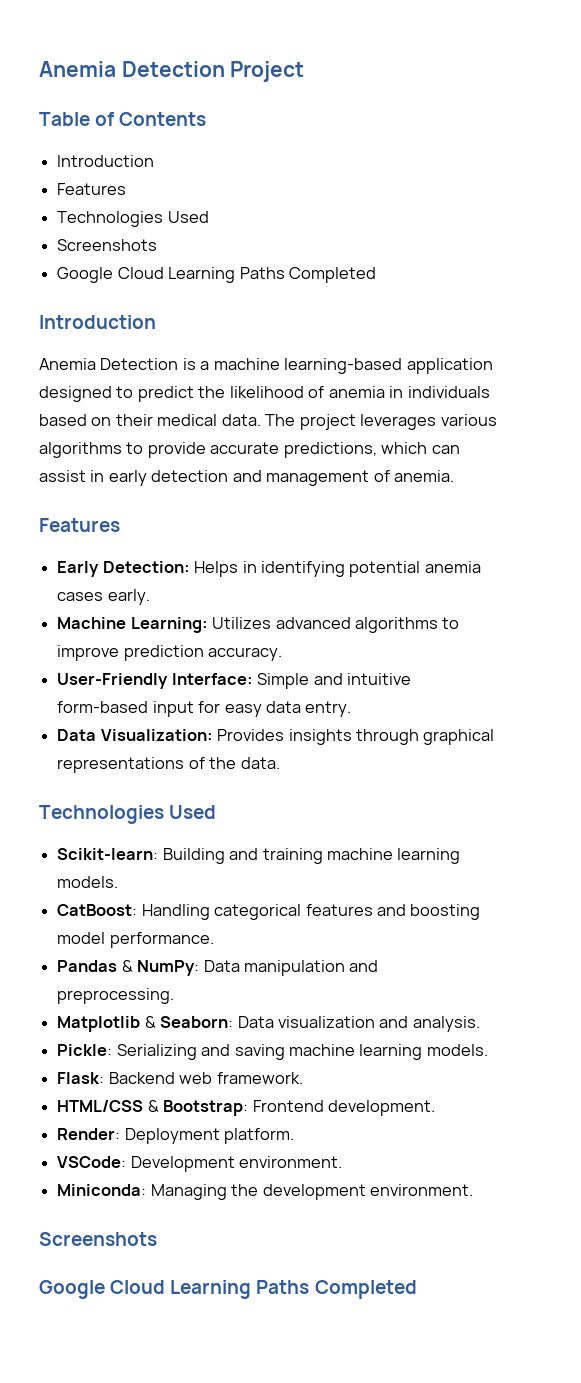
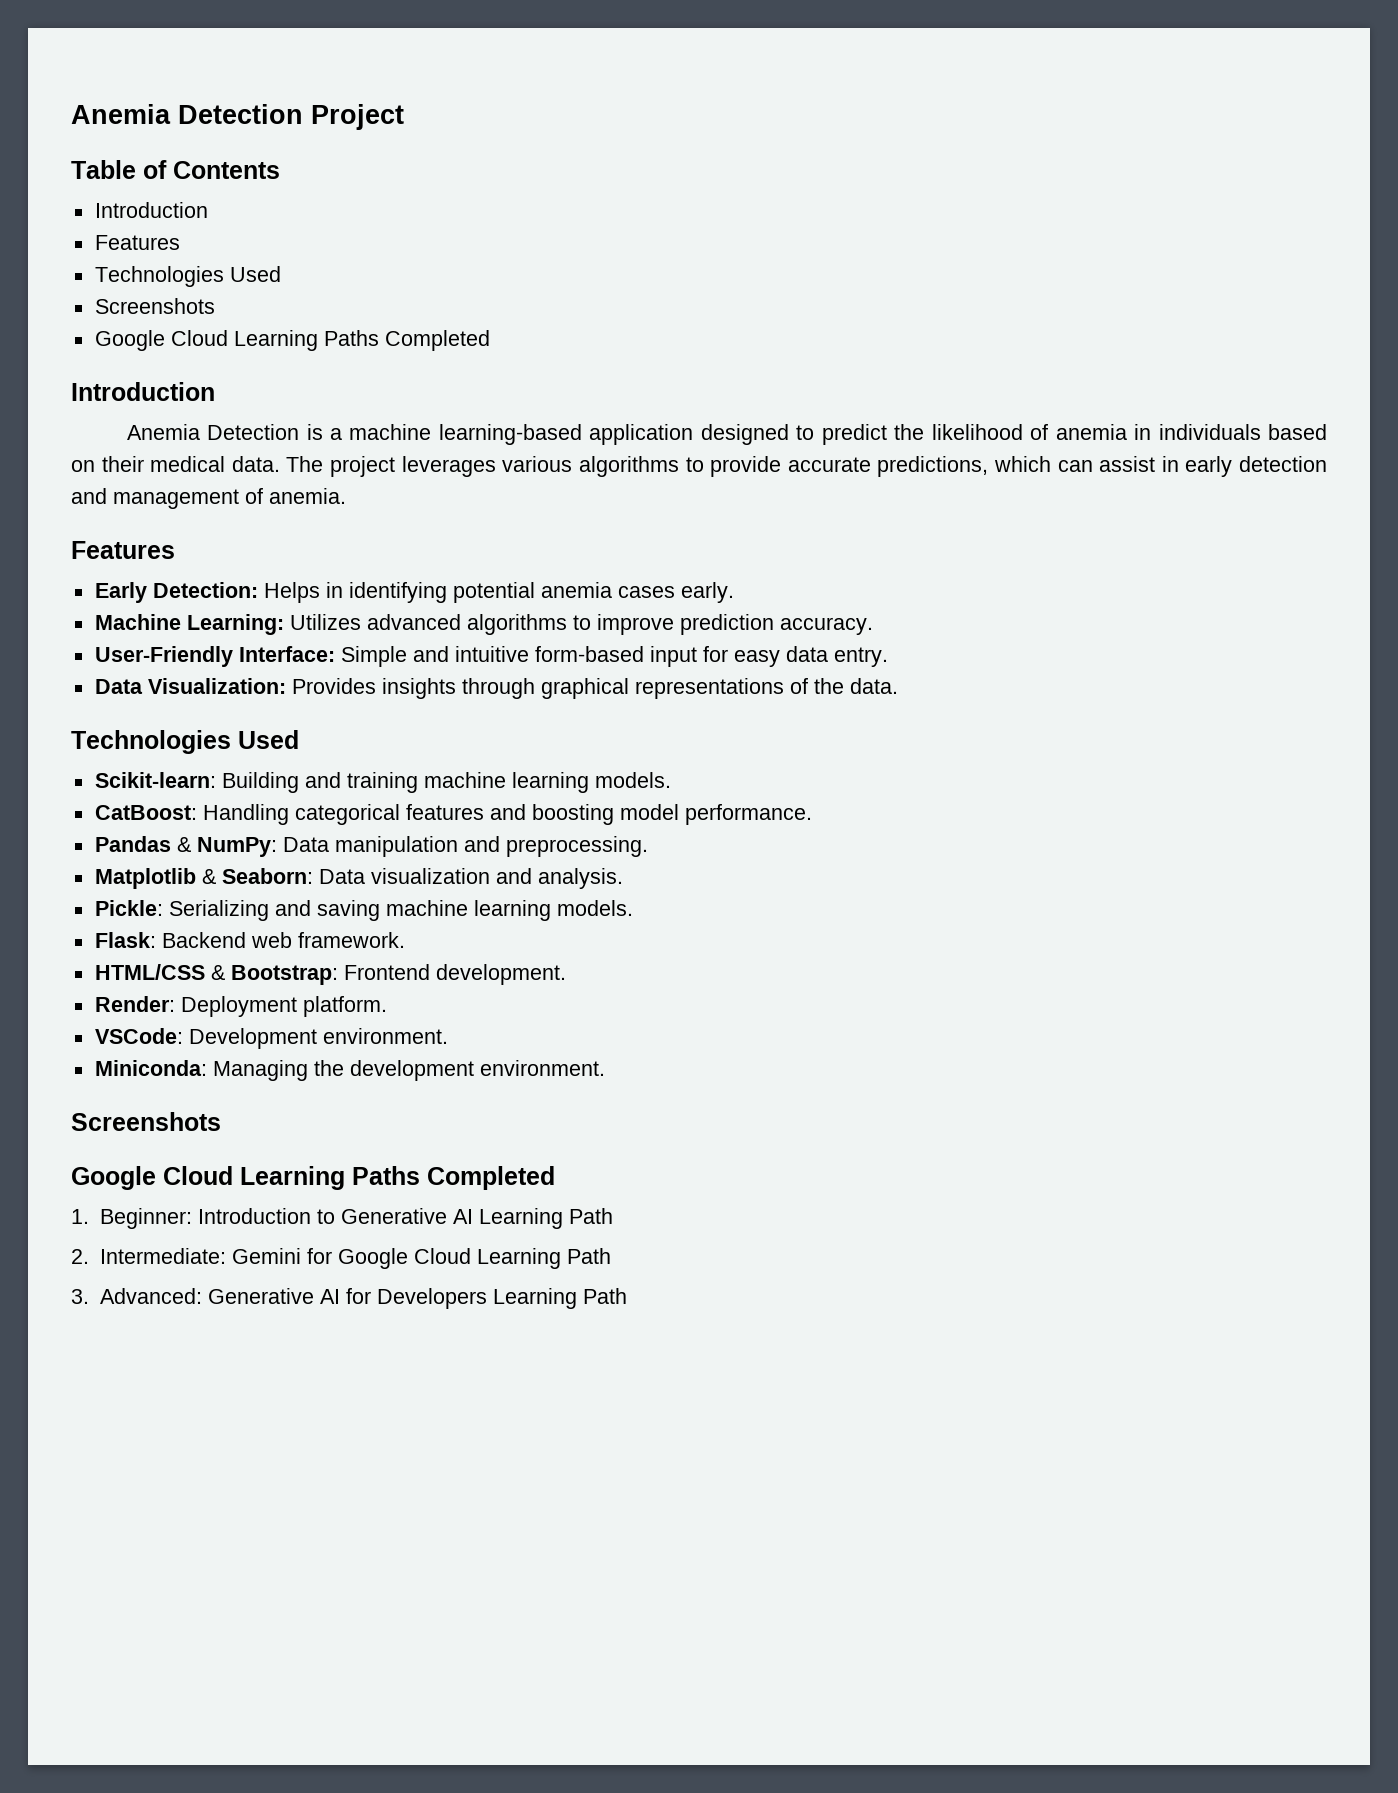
+ 1. Beginner: Introduction to Generative AI Learning Path
+ 2. Intermediate: Gemini for Google Cloud Learning Path
+ 3. Advanced: Generative AI for Developers Learning Path

